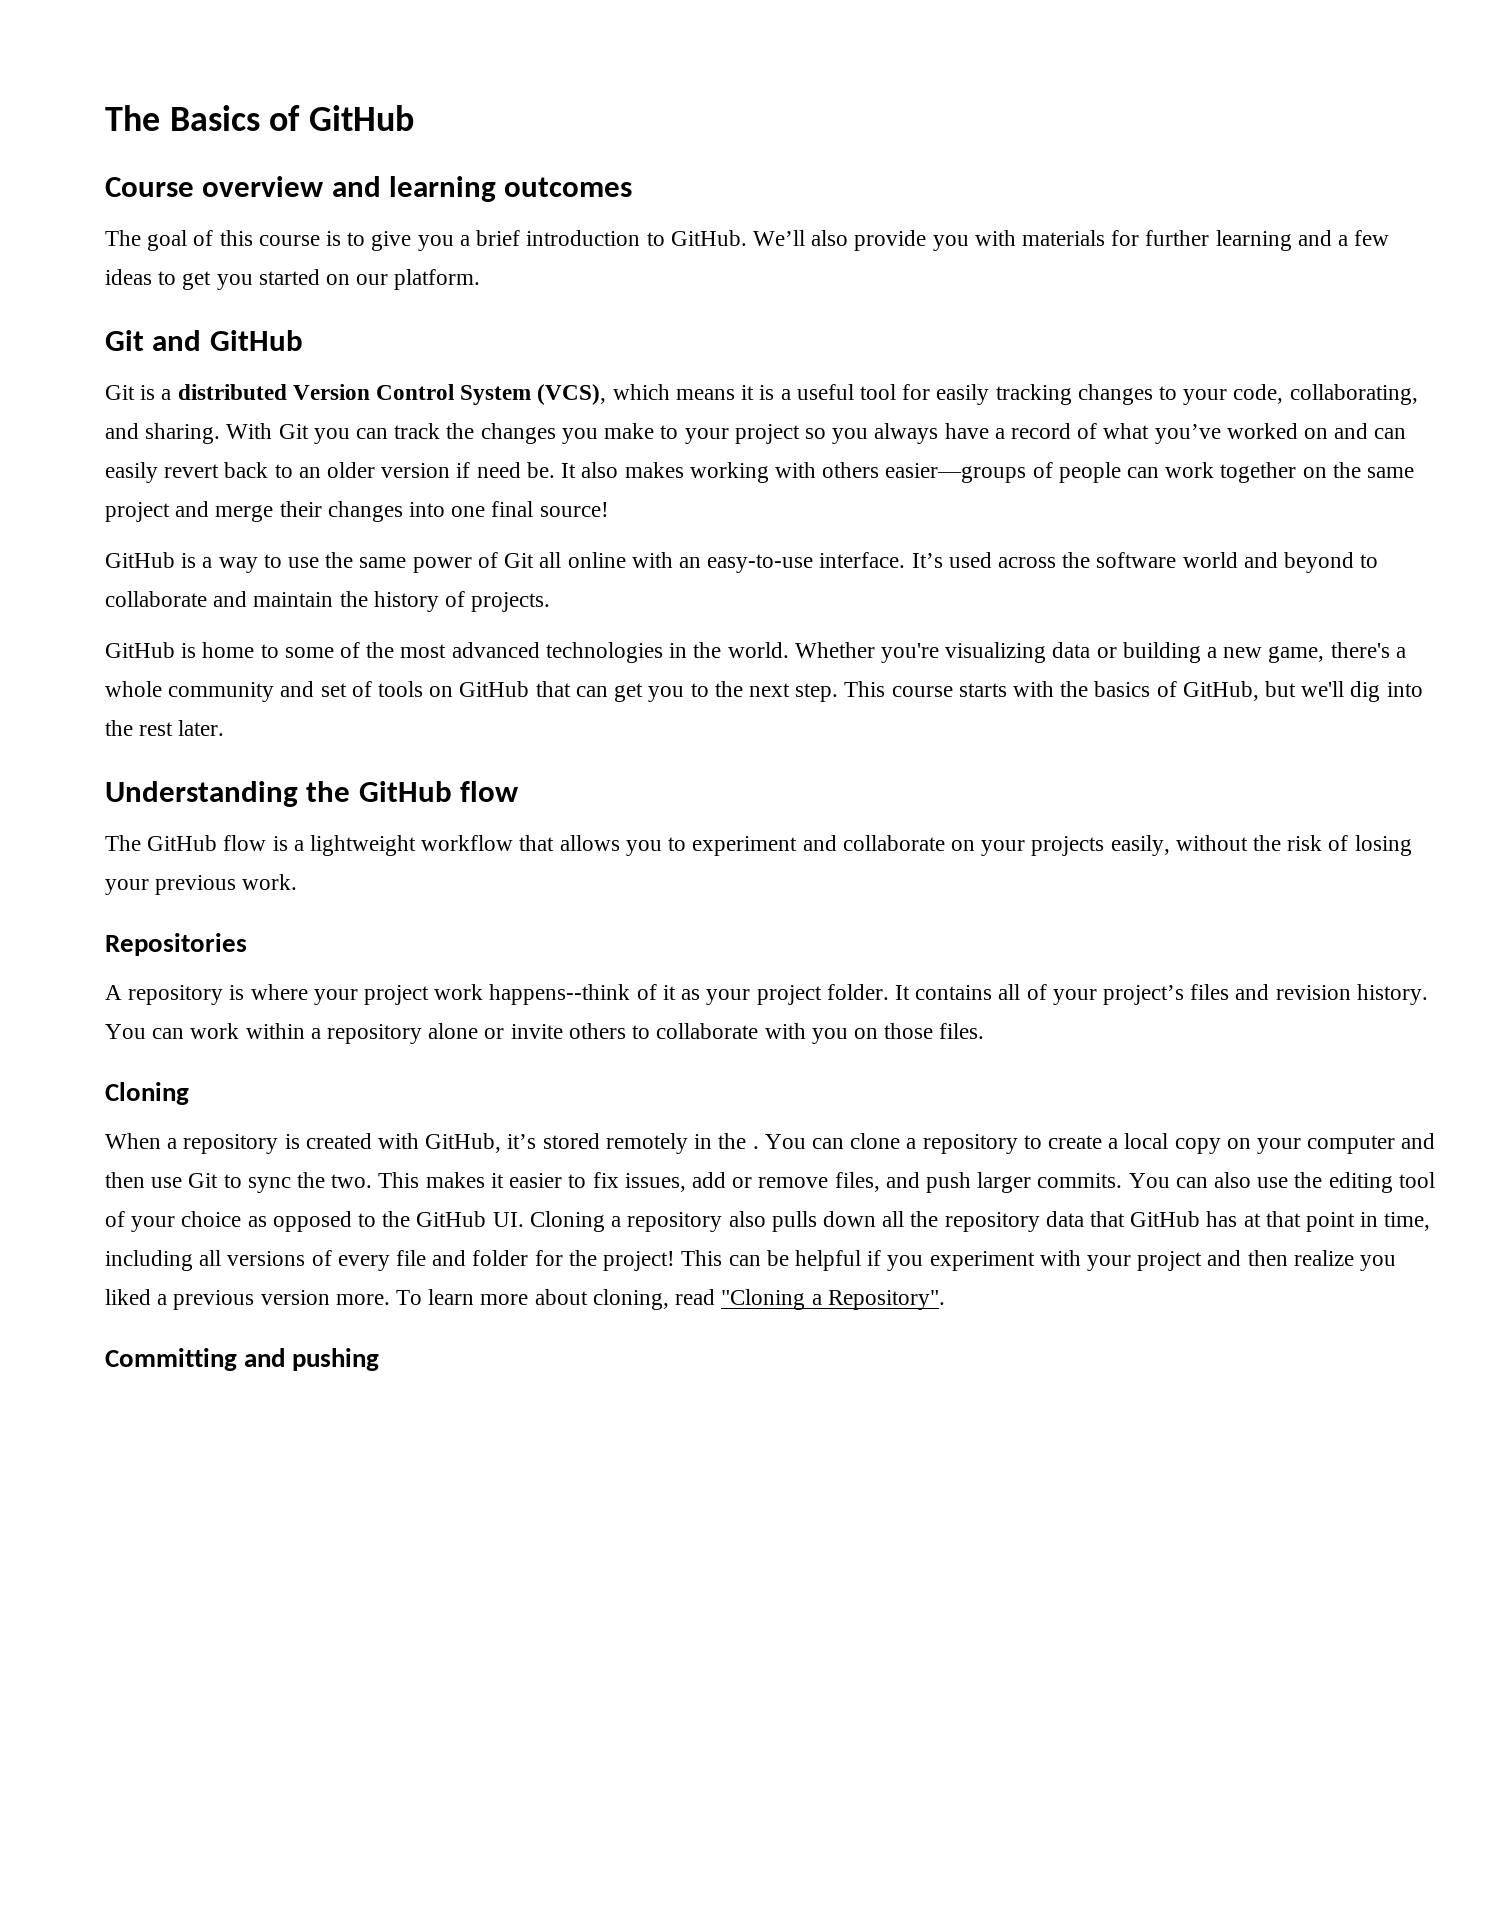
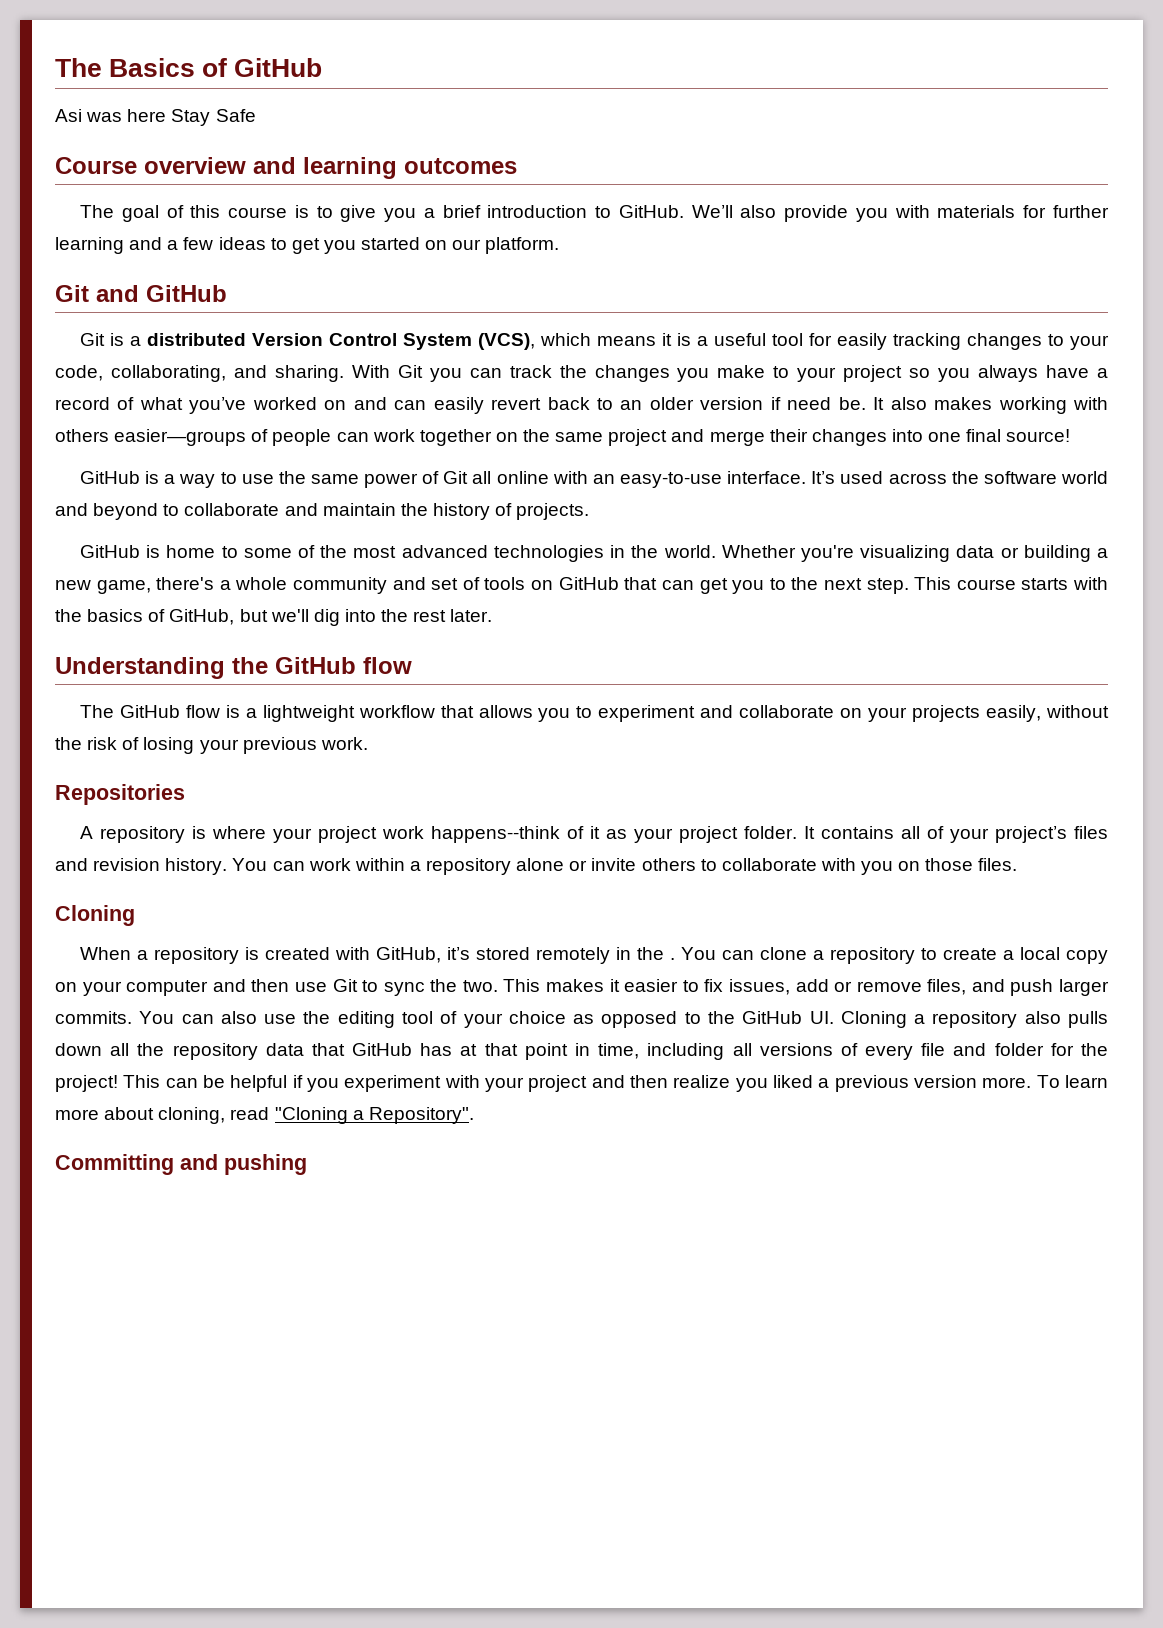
+ Asi was here Stay Safe

